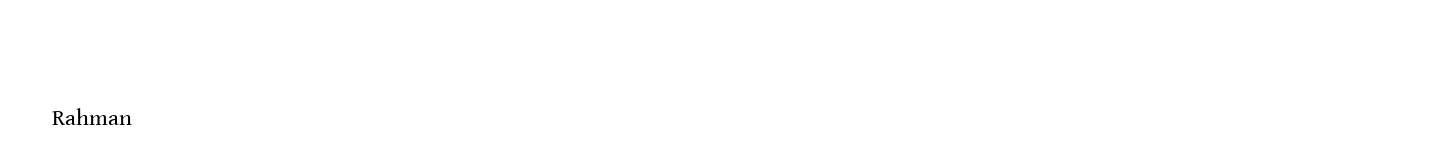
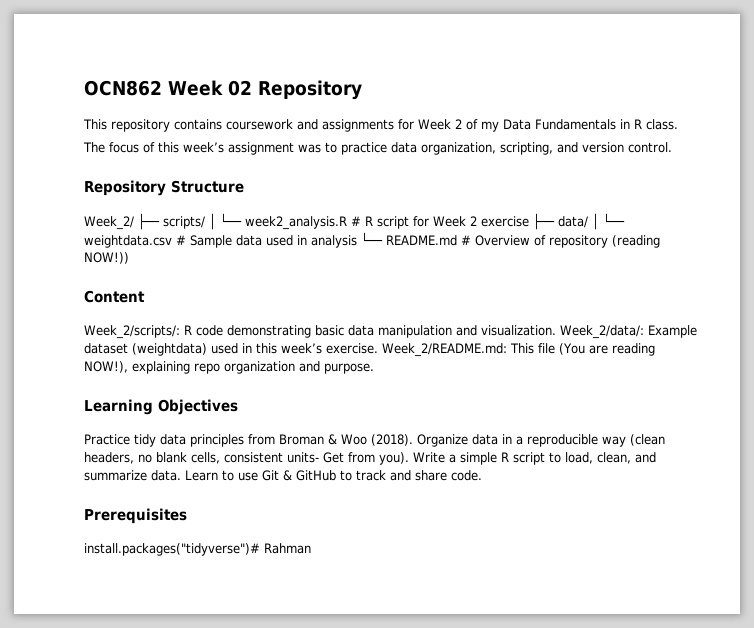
- Rahman
+ OCN862 Week 02 Repository
+ This repository contains coursework and assignments for Week 2 of my Data Fundamentals in R class.
+ The focus of this week’s assignment was to practice data organization, scripting, and version control.
+ Repository Structure
+ Week_2/ ├── scripts/ │ └── week2_analysis.R # R script for Week 2 exercise ├── data/ │ └── weightdata.csv # Sample data used in analysis └── README.md # Overview of repository (reading NOW!))
+ Content
+ Week_2/scripts/: R code demonstrating basic data manipulation and visualization. Week_2/data/: Example dataset (weightdata) used in this week’s exercise. Week_2/README.md: This file (You are reading NOW!), explaining repo organization and purpose.
+ Learning Objectives
+ Practice tidy data principles from Broman & Woo (2018). Organize data in a reproducible way (clean headers, no blank cells, consistent units- Get from you). Write a simple R script to load, clean, and summarize data. Learn to use Git & GitHub to track and share code.
+ Prerequisites
+ install.packages("tidyverse")# Rahman

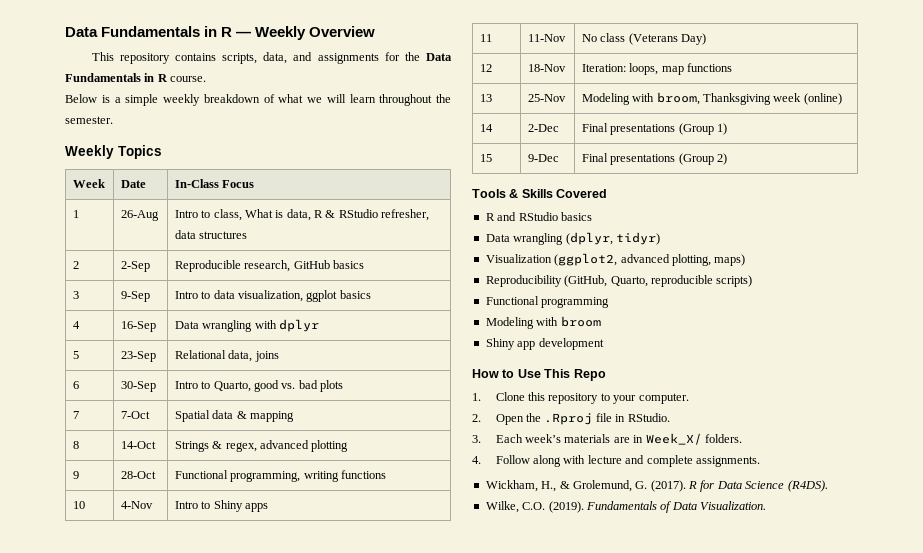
- OCN862 Week 02 Repository
+ Data Fundamentals in R — Weekly Overview
- This repository contains coursework and assignments for Week 2 of my Data Fundamentals in R class.
- The focus of this week’s assignment was to practice data organization, scripting, and version control.
- Repository Structure
- Week_2/ ├── scripts/ │ └── week2_analysis.R # R script for Week 2 exercise ├── data/ │ └── weightdata.csv # Sample data used in analysis └── README.md # Overview of repository (reading NOW!))
- Content
- Week_2/scripts/: R code demonstrating basic data manipulation and visualization. Week_2/data/: Example dataset (weightdata) used in this week’s exercise. Week_2/README.md: This file (You are reading NOW!), explaining repo organization and purpose.
- Learning Objectives
- Practice tidy data principles from Broman & Woo (2018). Organize data in a reproducible way (clean headers, no blank cells, consistent units- Get from you). Write a simple R script to load, clean, and summarize data. Learn to use Git & GitHub to track and share code.
- Prerequisites
- install.packages("tidyverse")# Rahman
+ This repository contains scripts, data, and assignments for the Data Fundamentals in R course.
+ Below is a simple weekly breakdown of what we will learn throughout the semester.
+ Weekly Topics
+ Week | Date | In-Class Focus
+ 1 | 26-Aug | Intro to class, What is data, R & RStudio refresher, data structures
+ 2 | 2-Sep | Reproducible research, GitHub basics
+ 3 | 9-Sep | Intro to data visualization, ggplot basics
+ 4 | 16-Sep | Data wrangling with dplyr
+ 5 | 23-Sep | Relational data, joins
+ 6 | 30-Sep | Intro to Quarto, good vs. bad plots
+ 7 | 7-Oct | Spatial data & mapping
+ 8 | 14-Oct | Strings & regex, advanced plotting
+ 9 | 28-Oct | Functional programming, writing functions
+ 10 | 4-Nov | Intro to Shiny apps
+ 11 | 11-Nov | No class (Veterans Day)
+ 12 | 18-Nov | Iteration: loops, map functions
+ 13 | 25-Nov | Modeling with broom, Thanksgiving week (online)
+ 14 | 2-Dec | Final presentations (Group 1)
+ 15 | 9-Dec | Final presentations (Group 2)
+ Tools & Skills Covered
+ R and RStudio basics
+ Data wrangling (dplyr, tidyr)
+ Visualization (ggplot2, advanced plotting, maps)
+ Reproducibility (GitHub, Quarto, reproducible scripts)
+ Functional programming
+ Modeling with broom
+ Shiny app development
+ How to Use This Repo
+ 1. Clone this repository to your computer.
+ 2. Open the .Rproj file in RStudio.
+ 3. Each week’s materials are in Week_X/ folders.
+ 4. Follow along with lecture and complete assignments.
+ Wickham, H., & Grolemund, G. (2017). R for Data Science (R4DS).
+ Wilke, C.O. (2019). Fundamentals of Data Visualization.

